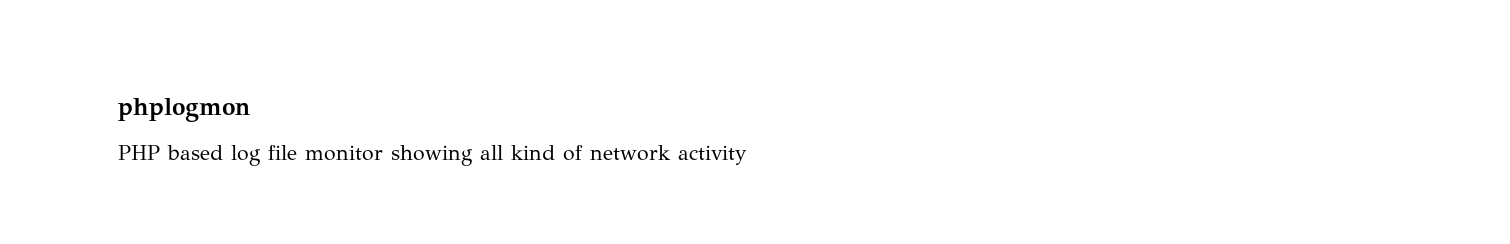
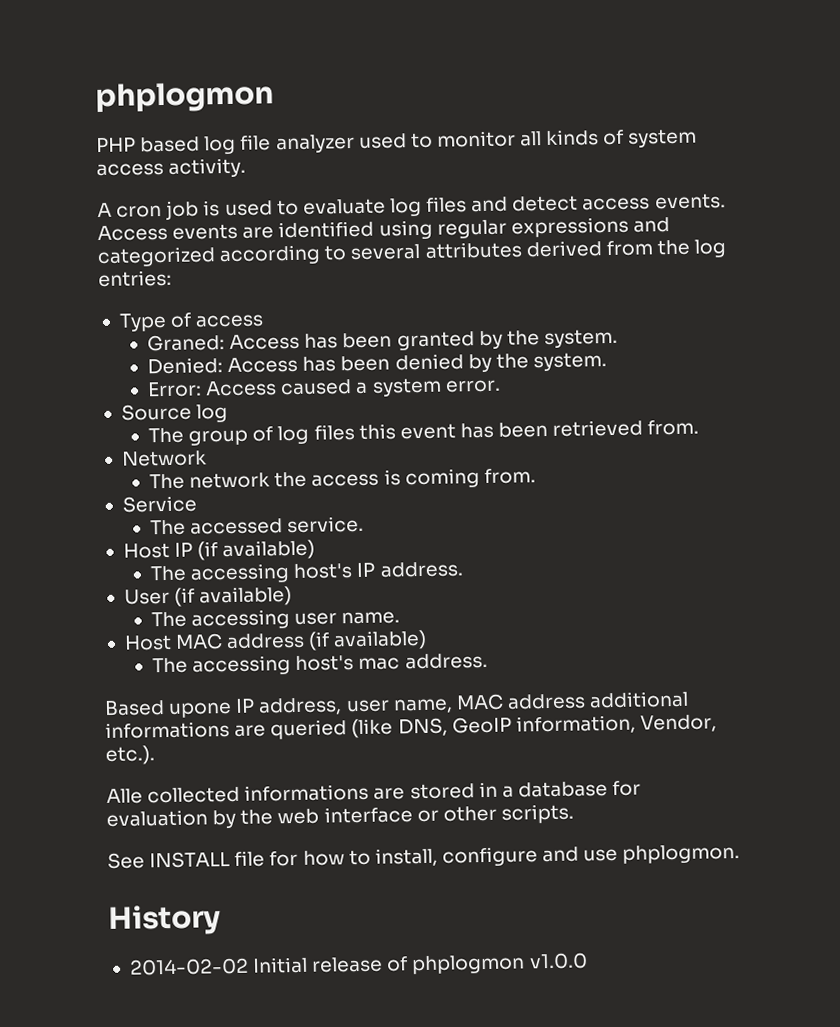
- PHP based log file monitor showing all kind of network activity
+ PHP based log file analyzer used to monitor all kinds of system access activity.
+ A cron job is used to evaluate log files and detect access events. Access events are identified using regular expressions and categorized according to several attributes derived from the log entries:
+ Type of access
+ Graned: Access has been granted by the system.
+ Denied: Access has been denied by the system.
+ Error: Access caused a system error.
+ Source log
+ The group of log files this event has been retrieved from.
+ Network
+ The network the access is coming from.
+ Service
+ The accessed service.
+ Host IP (if available)
+ The accessing host's IP address.
+ User (if available)
+ The accessing user name.
+ Host MAC address (if available)
+ The accessing host's mac address.
+ Based upone IP address, user name, MAC address additional informations are queried (like DNS, GeoIP information, Vendor, etc.).
+ Alle collected informations are stored in a database for evaluation by the web interface or other scripts.
+ See INSTALL file for how to install, configure and use phplogmon.
+ History
+ 2014-02-02 Initial release of phplogmon v1.0.0

